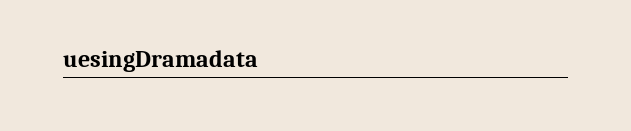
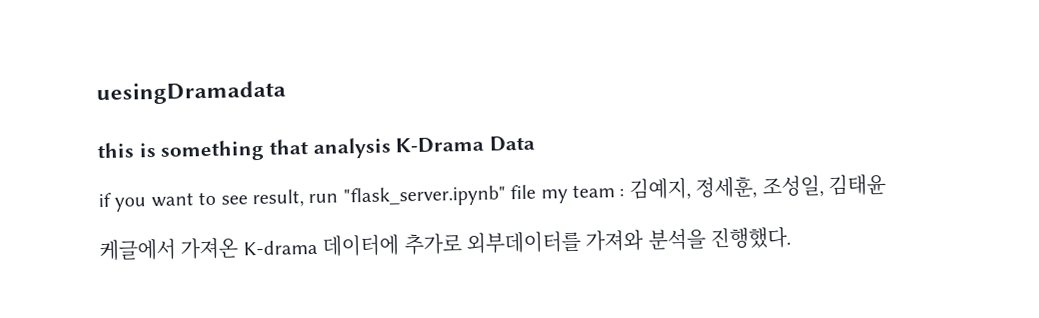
+ this is something that analysis K-Drama Data
+ if you want to see result, run "flask_server.ipynb" file my team : 김예지, 정세훈, 조성일, 김태윤
+ 케글에서 가져온 K-drama 데이터에 추가로 외부데이터를 가져와 분석을 진행했다.

